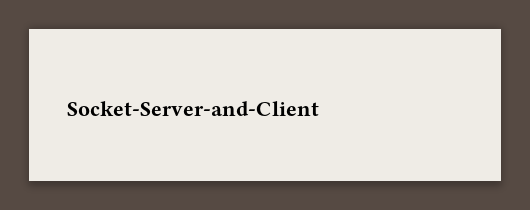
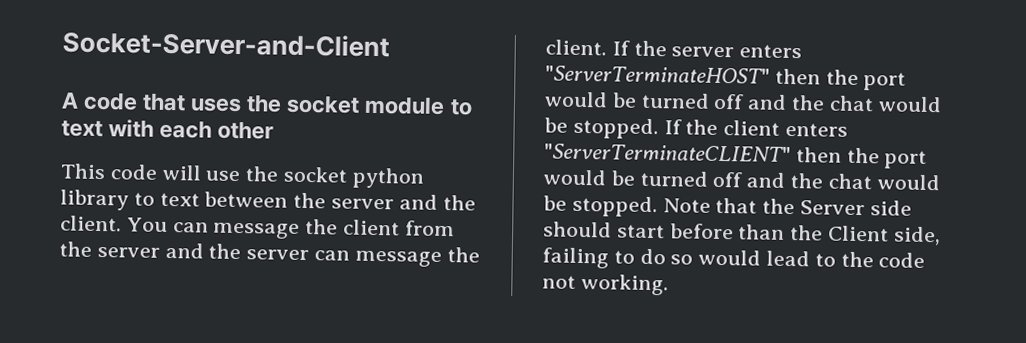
+ A code that uses the socket module to text with each other
+ This code will use the socket python library to text between the server and the client. You can message the client from the server and the server can message the client. If the server enters "ServerTerminateHOST" then the port would be turned off and the chat would be stopped. If the client enters "ServerTerminateCLIENT" then the port would be turned off and the chat would be stopped. Note that the Server side should start before than the Client side, failing to do so would lead to the code not working.

